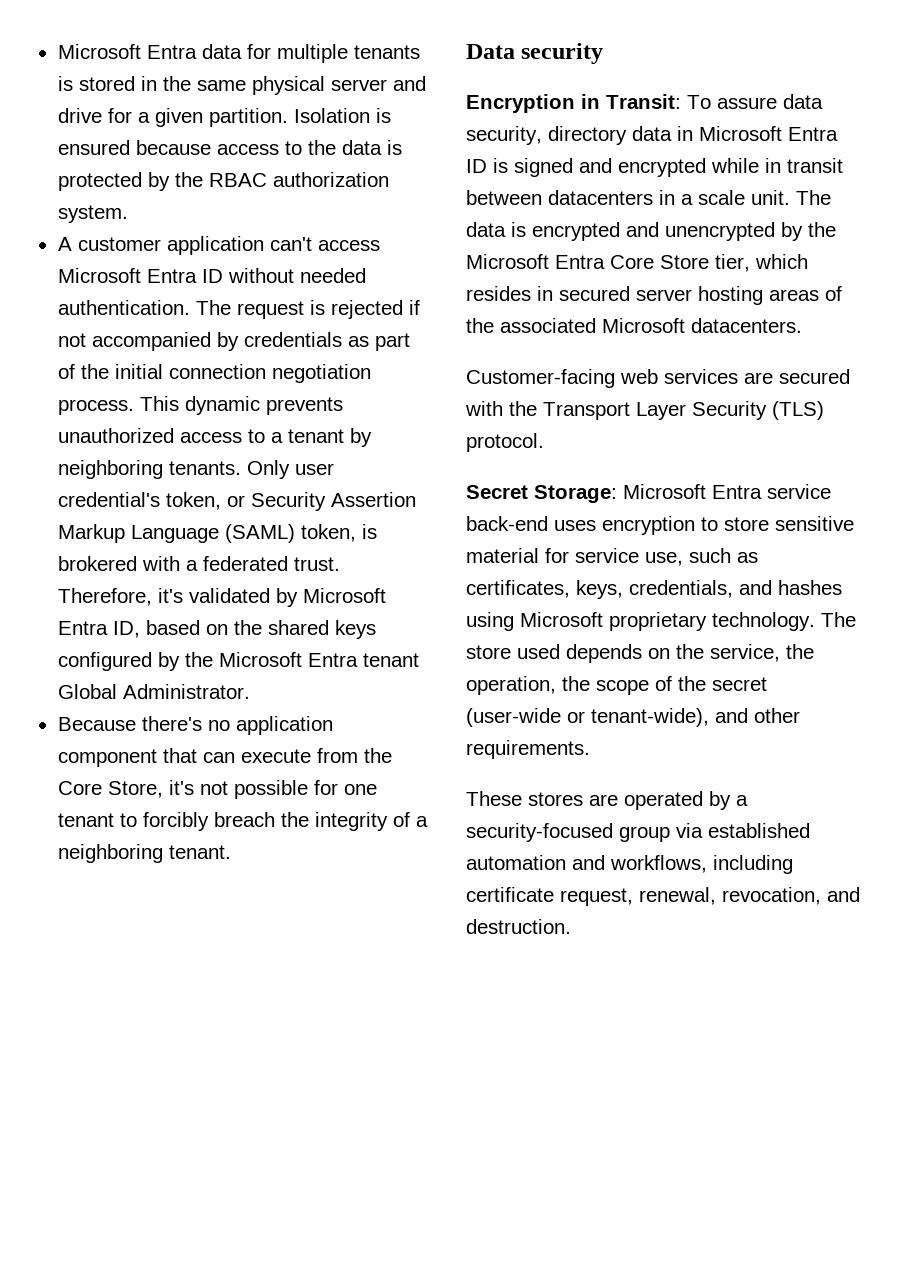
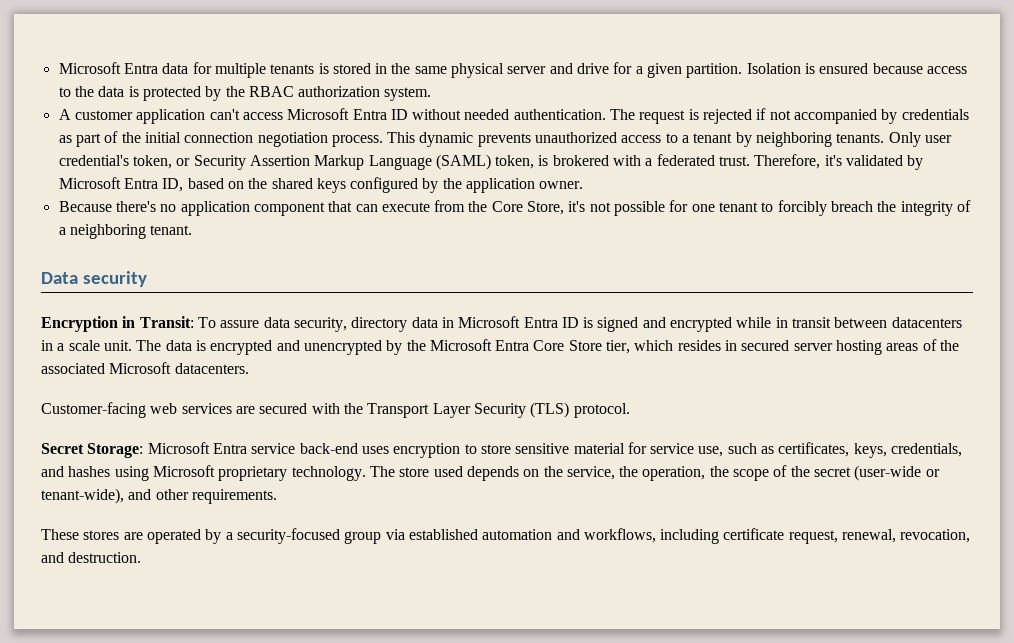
- Therefore, it's validated by Microsoft Entra ID, based on the shared keys configured by the Microsoft Entra tenant Global Administrator.
+ Therefore, it's validated by Microsoft Entra ID, based on the shared keys configured by the application owner.

